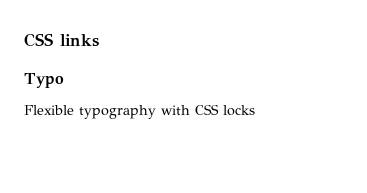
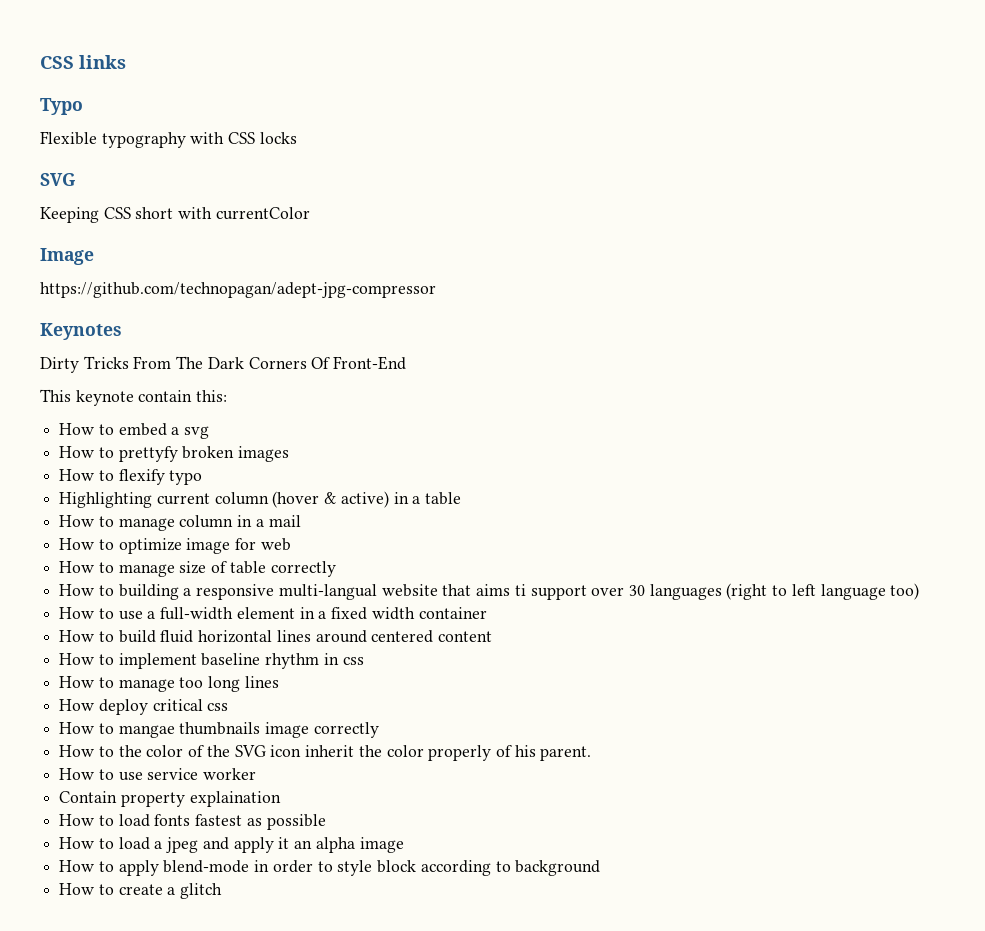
  Flexible typography with CSS locks
+ SVG
+ Keeping CSS short with currentColor
+ Image
+ https://github.com/technopagan/adept-jpg-compressor
+ Keynotes
+ Dirty Tricks From The Dark Corners Of Front-End
+ This keynote contain this:
+ How to embed a svg
+ How to prettyfy broken images
+ How to flexify typo
+ Highlighting current column (hover & active) in a table
+ How to manage column in a mail
+ How to optimize image for web
+ How to manage size of table correctly
+ How to building a responsive multi-langual website that aims ti support over 30 languages (right to left language too)
+ How to use a full-width element in a fixed width container
+ How to build fluid horizontal lines around centered content
+ How to implement baseline rhythm in css
+ How to manage too long lines
+ How deploy critical css
+ How to mangae thumbnails image correctly
+ How to the color of the SVG icon inherit the color properly of his parent.
+ How to use service worker
+ Contain property explaination
+ How to load fonts fastest as possible
+ How to load a jpeg and apply it an alpha image
+ How to apply blend-mode in order to style block according to background
+ How to create a glitch

